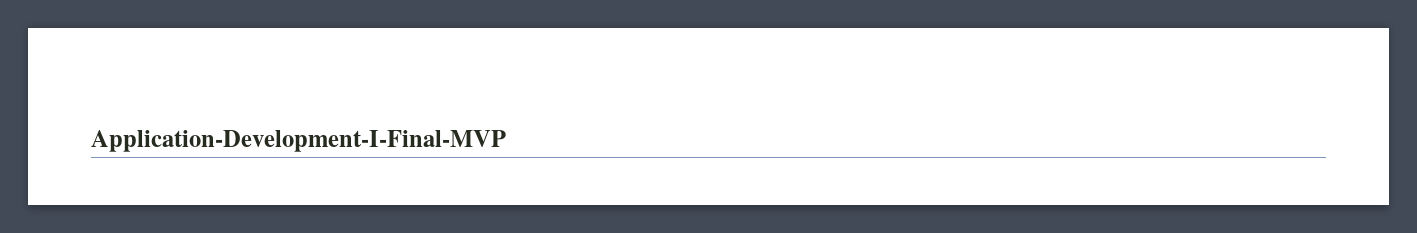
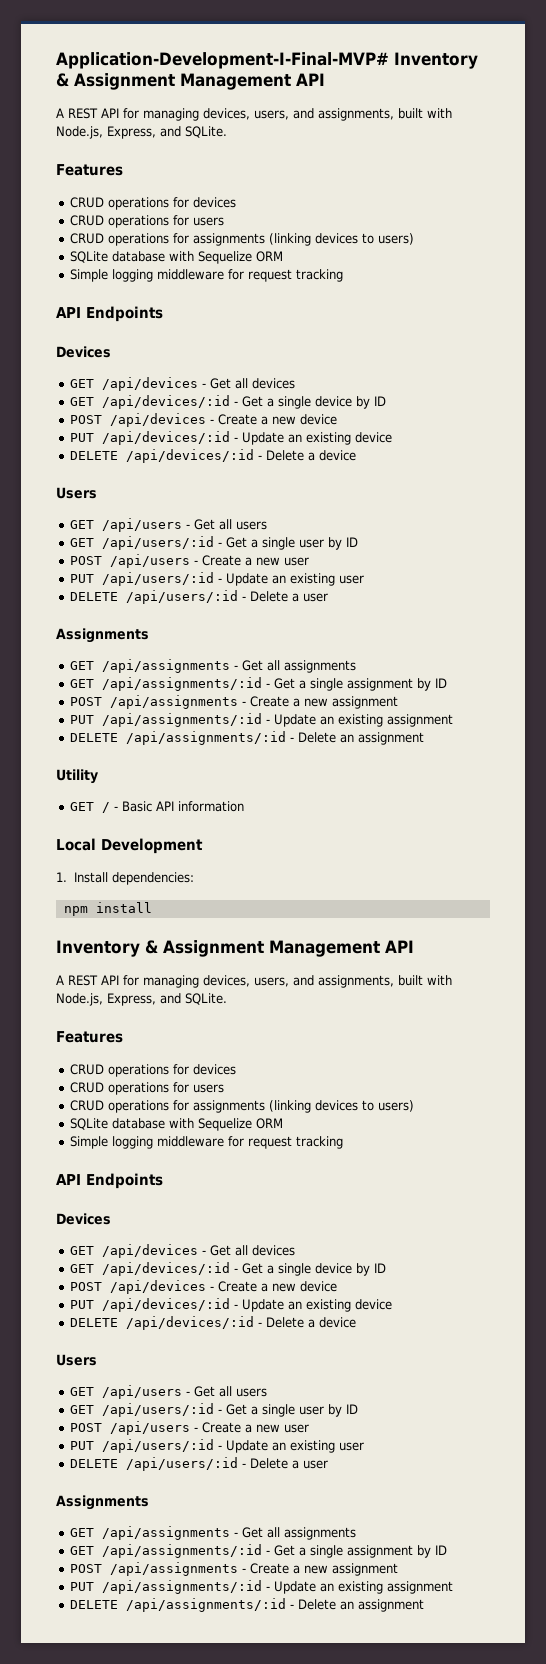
- Application-Development-I-Final-MVP
+ Application-Development-I-Final-MVP# Inventory & Assignment Management API
+ A REST API for managing devices, users, and assignments, built with Node.js, Express, and SQLite.
+ Features
+ CRUD operations for devices
+ CRUD operations for users
+ CRUD operations for assignments (linking devices to users)
+ SQLite database with Sequelize ORM
+ Simple logging middleware for request tracking
+ API Endpoints
+ Devices
+ GET /api/devices - Get all devices
+ GET /api/devices/:id - Get a single device by ID
+ POST /api/devices - Create a new device
+ PUT /api/devices/:id - Update an existing device
+ DELETE /api/devices/:id - Delete a device
+ Users
+ GET /api/users - Get all users
+ GET /api/users/:id - Get a single user by ID
+ POST /api/users - Create a new user
+ PUT /api/users/:id - Update an existing user
+ DELETE /api/users/:id - Delete a user
+ Assignments
+ GET /api/assignments - Get all assignments
+ GET /api/assignments/:id - Get a single assignment by ID
+ POST /api/assignments - Create a new assignment
+ PUT /api/assignments/:id - Update an existing assignment
+ DELETE /api/assignments/:id - Delete an assignment
+ Utility
+ GET / - Basic API information
+ Local Development
+ 1. Install dependencies:
+ npm install
+ Inventory & Assignment Management API
+ A REST API for managing devices, users, and assignments, built with Node.js, Express, and SQLite.
+ Features
+ CRUD operations for devices
+ CRUD operations for users
+ CRUD operations for assignments (linking devices to users)
+ SQLite database with Sequelize ORM
+ Simple logging middleware for request tracking
+ API Endpoints
+ Devices
+ GET /api/devices - Get all devices
+ GET /api/devices/:id - Get a single device by ID
+ POST /api/devices - Create a new device
+ PUT /api/devices/:id - Update an existing device
+ DELETE /api/devices/:id - Delete a device
+ Users
+ GET /api/users - Get all users
+ GET /api/users/:id - Get a single user by ID
+ POST /api/users - Create a new user
+ PUT /api/users/:id - Update an existing user
+ DELETE /api/users/:id - Delete a user
+ Assignments
+ GET /api/assignments - Get all assignments
+ GET /api/assignments/:id - Get a single assignment by ID
+ POST /api/assignments - Create a new assignment
+ PUT /api/assignments/:id - Update an existing assignment
+ DELETE /api/assignments/:id - Delete an assignment

